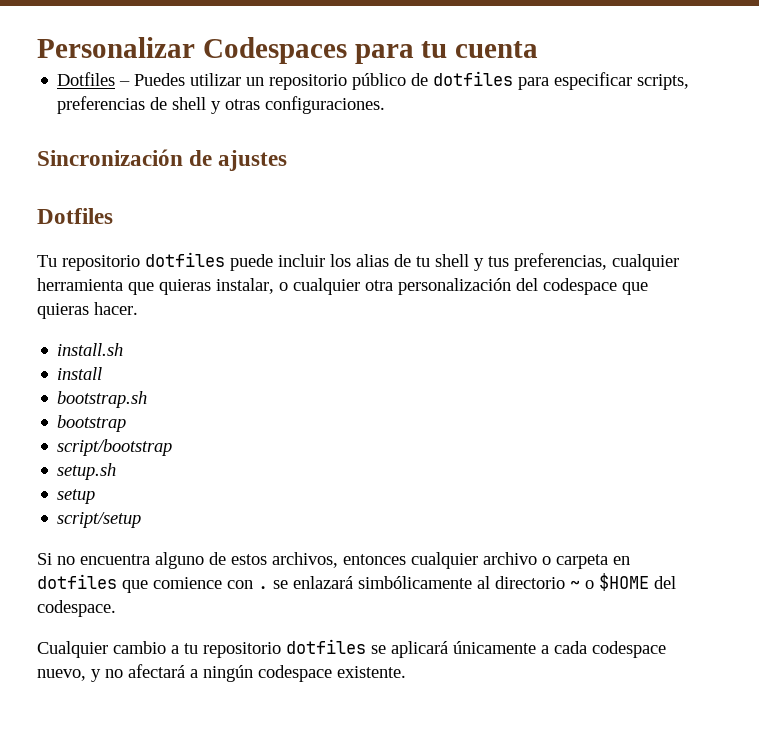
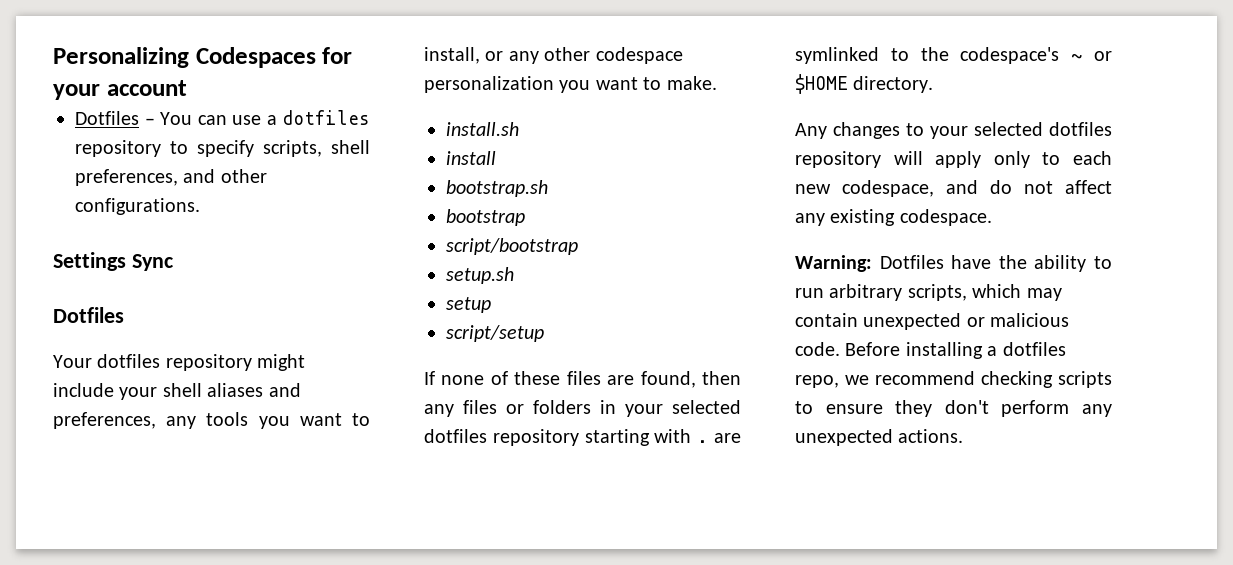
- Personalizar Codespaces para tu cuenta
- Dotfiles – Puedes utilizar un repositorio público de dotfiles para especificar scripts, preferencias de shell y otras configuraciones.
- Sincronización de ajustes
+ Personalizing Codespaces for your account
+ Dotfiles – You can use a dotfiles repository to specify scripts, shell preferences, and other configurations.
+ Settings Sync
  Dotfiles
- Tu repositorio dotfiles puede incluir los alias de tu shell y tus preferencias, cualquier herramienta que quieras instalar, o cualquier otra personalización del codespace que quieras hacer.
+ Your dotfiles repository might include your shell aliases and preferences, any tools you want to install, or any other codespace personalization you want to make.
- Si no encuentra alguno de estos archivos, entonces cualquier archivo o carpeta en dotfiles que comience con . se enlazará simbólicamente al directorio ~ o $HOME del codespace.
- Cualquier cambio a tu repositorio dotfiles se aplicará únicamente a cada codespace nuevo, y no afectará a ningún codespace existente.
+ If none of these files are found, then any files or folders in your selected dotfiles repository starting with . are symlinked to the codespace's ~ or $HOME directory.
+ Any changes to your selected dotfiles repository will apply only to each new codespace, and do not affect any existing codespace.
+ Warning: Dotfiles have the ability to run arbitrary scripts, which may contain unexpected or malicious code. Before installing a dotfiles repo, we recommend checking scripts to ensure they don't perform any unexpected actions.

